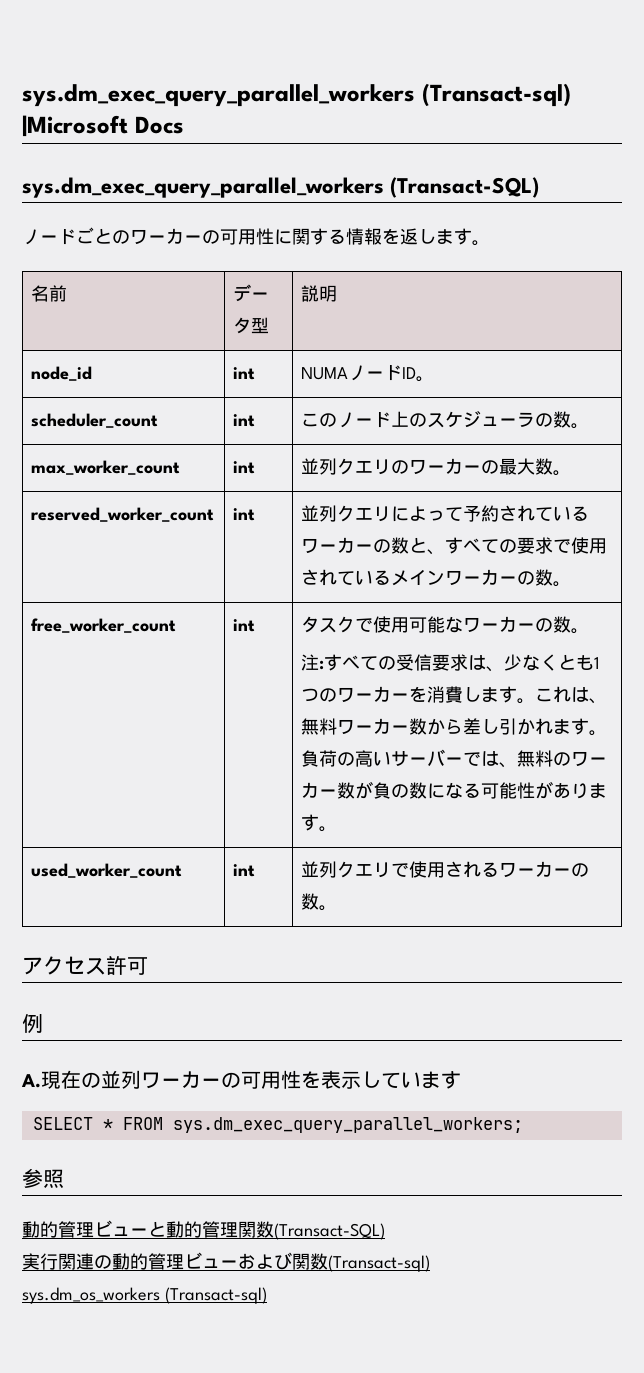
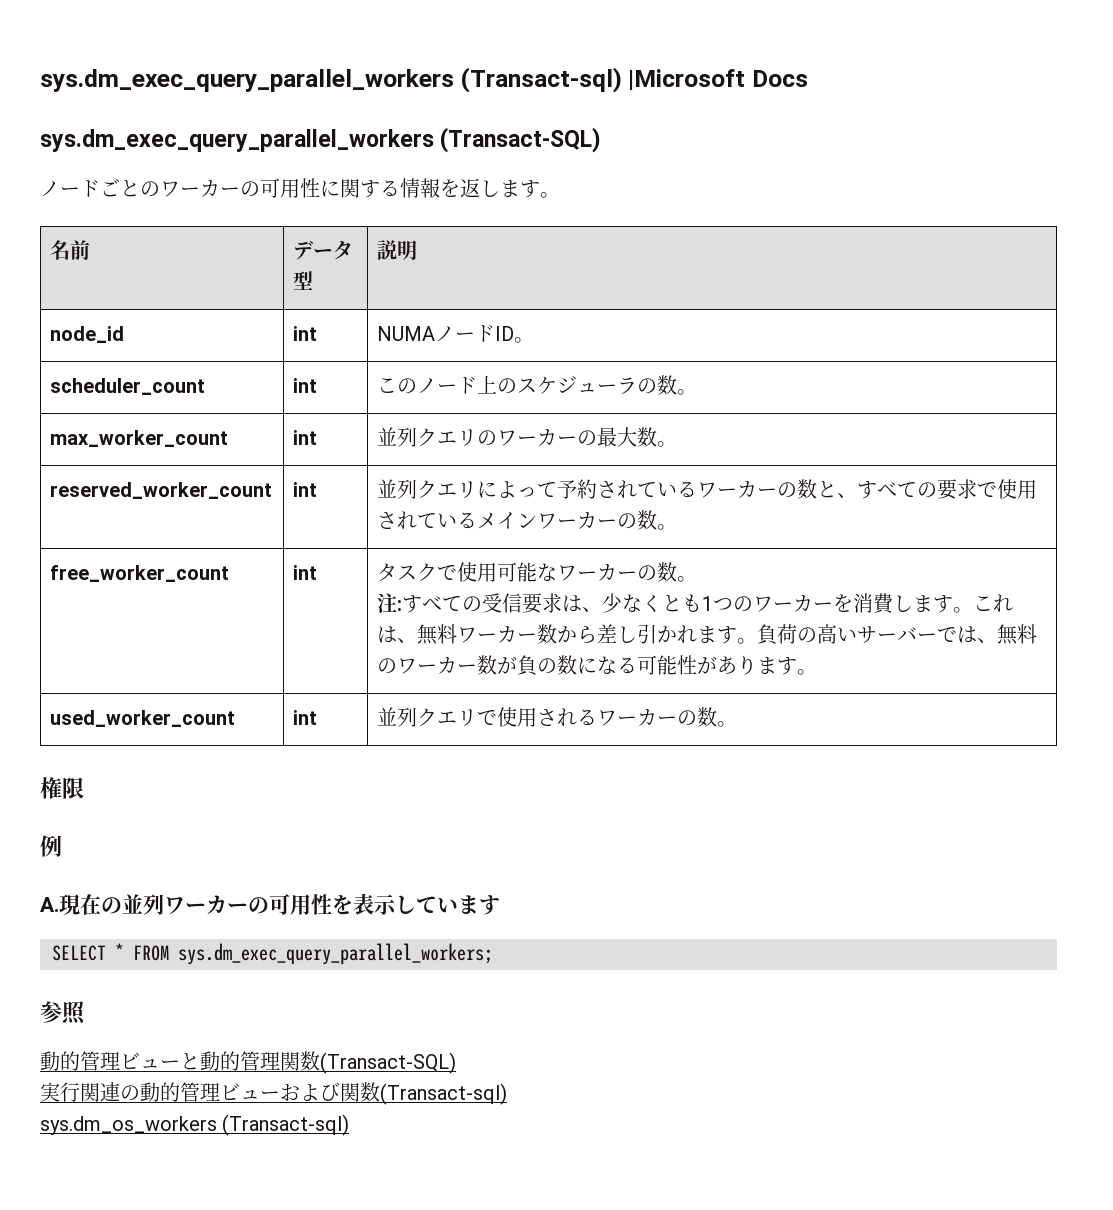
- アクセス許可
+ 権限

